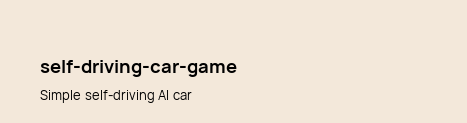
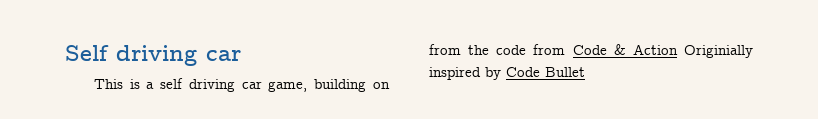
- self-driving-car-game
- Simple self-driving AI car
+ Self driving car
+ This is a self driving car game, building on from the code from Code & Action Originially inspired by Code Bullet

